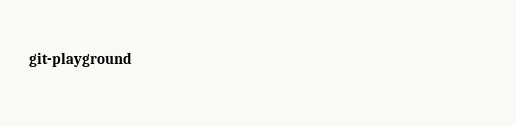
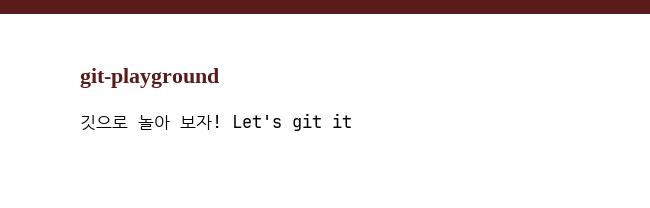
+ 깃으로 놀아 보자! Let's git it

